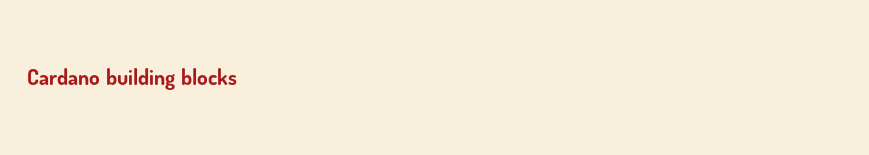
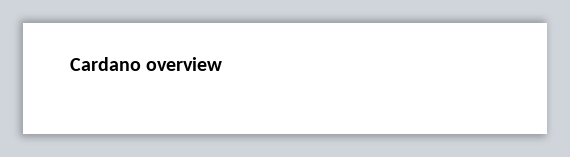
- Cardano building blocks
+ Cardano overview

